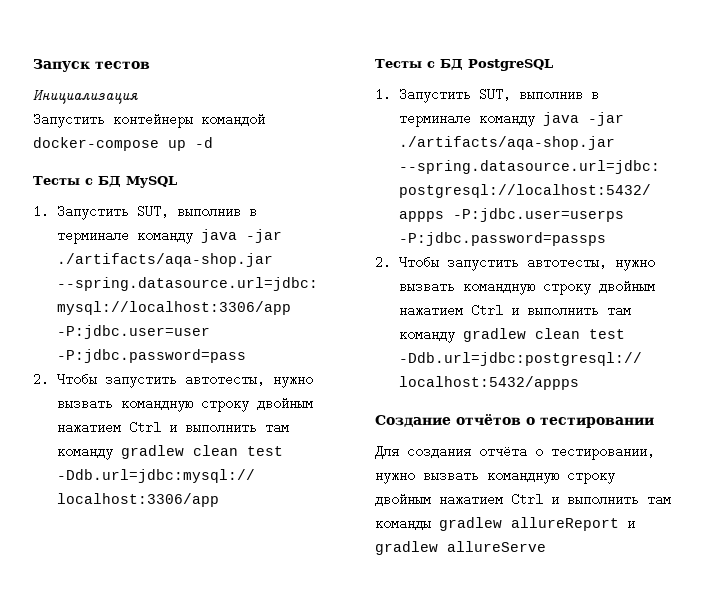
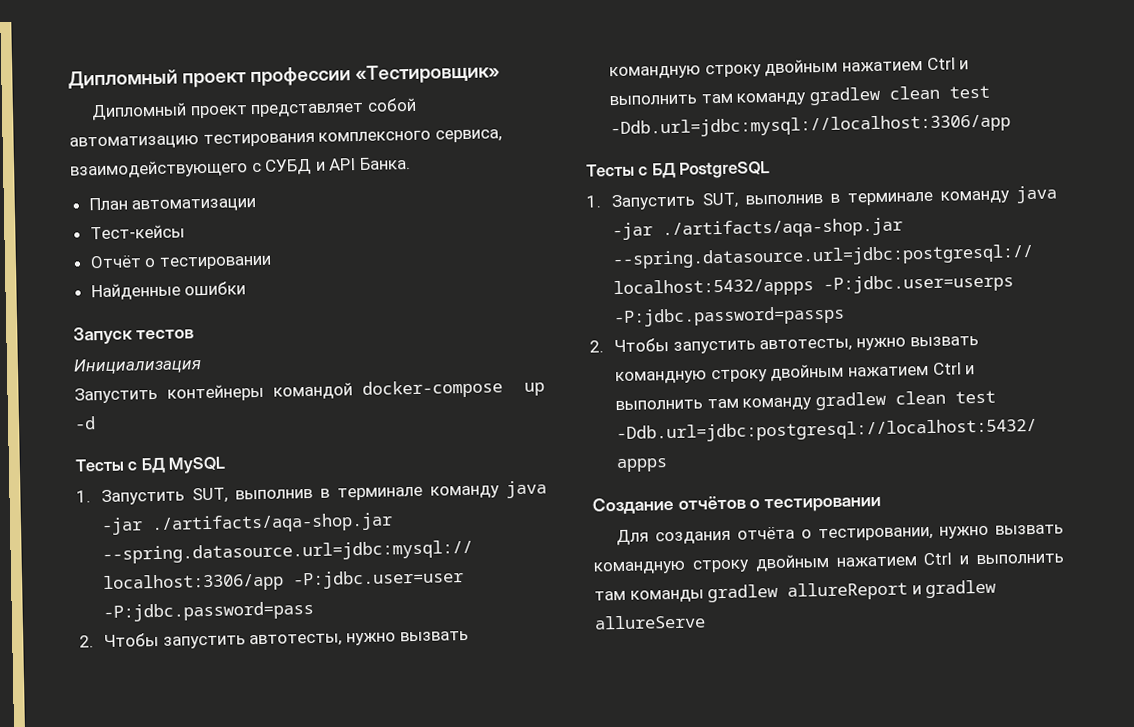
+ Дипломный проект профессии «Тестировщик»
+ Дипломный проект представляет собой автоматизацию тестирования комплексного сервиса, взаимодействующего с СУБД и API Банка.
+ План автоматизации
+ Тест-кейсы
+ Отчёт о тестировании
+ Найденные ошибки

